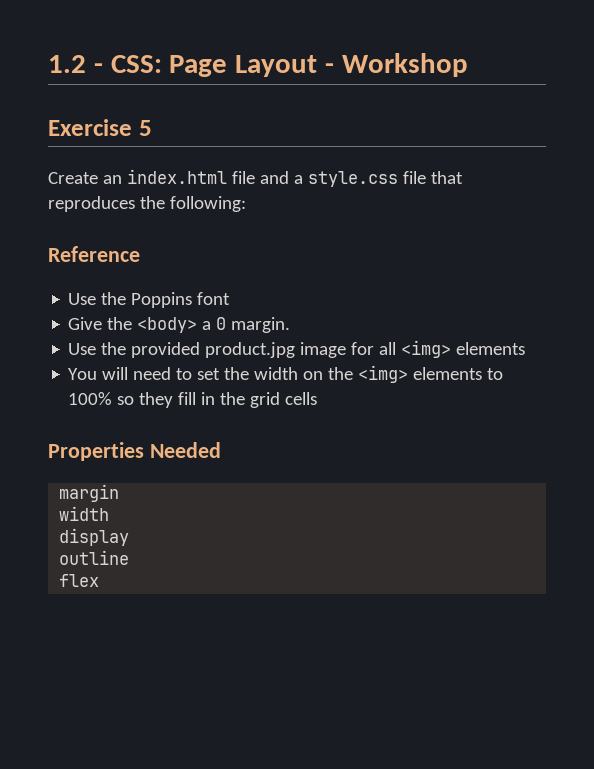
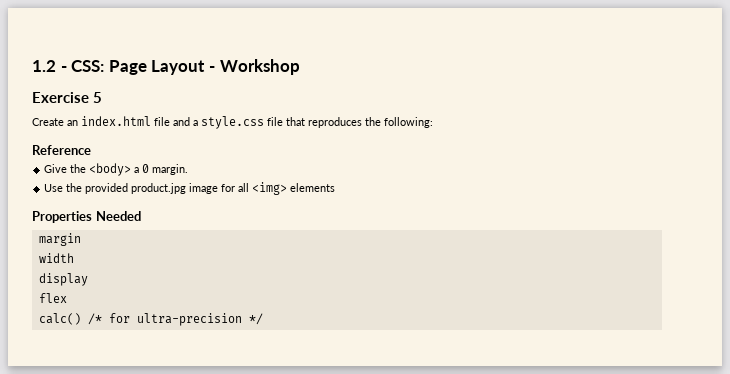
- Use the Poppins font
- You will need to set the width on the <img> elements to 100% so they fill in the grid cells
- outline
  flex
+ calc() /* for ultra-precision */

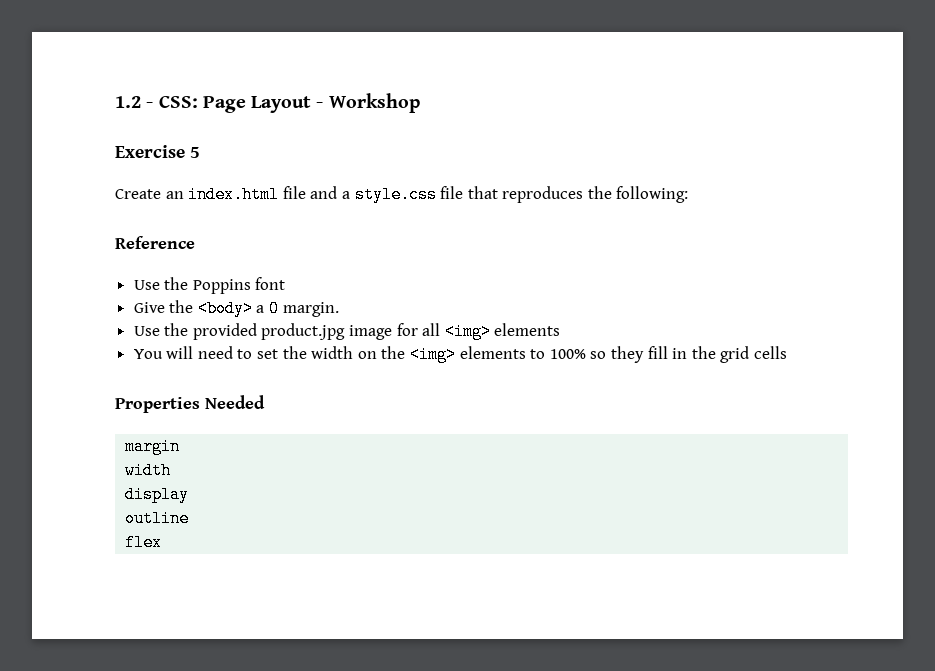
+ Use the Poppins font
+ You will need to set the width on the <img> elements to 100% so they fill in the grid cells
+ outline
- calc() /* for ultra-precision */

